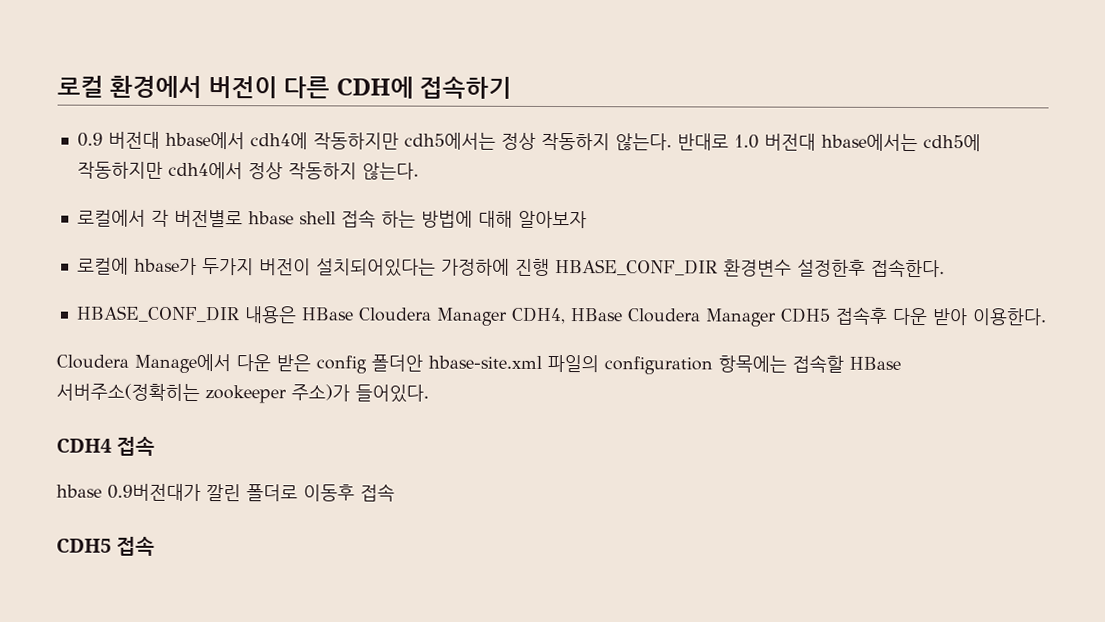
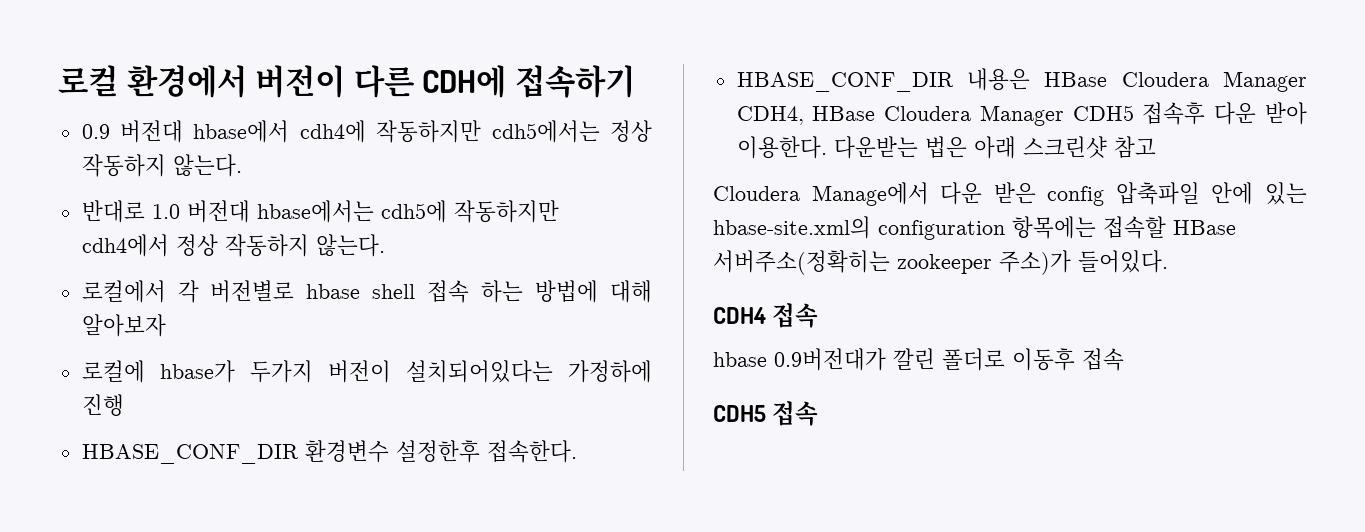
- 0.9 버전대 hbase에서 cdh4에 작동하지만 cdh5에서는 정상 작동하지 않는다. 반대로 1.0 버전대 hbase에서는 cdh5에 작동하지만 cdh4에서 정상 작동하지 않는다.
+ 0.9 버전대 hbase에서 cdh4에 작동하지만 cdh5에서는 정상 작동하지 않는다.
+ 반대로 1.0 버전대 hbase에서는 cdh5에 작동하지만 cdh4에서 정상 작동하지 않는다.
- 로컬에 hbase가 두가지 버전이 설치되어있다는 가정하에 진행 HBASE_CONF_DIR 환경변수 설정한후 접속한다.
+ 로컬에 hbase가 두가지 버전이 설치되어있다는 가정하에 진행
+ HBASE_CONF_DIR 환경변수 설정한후 접속한다.
+ 다운받는 법은 아래 스크린샷 참고
- Cloudera Manage에서 다운 받은 config 폴더안 hbase-site.xml 파일의 configuration 항목에는 접속할 HBase 서버주소(정확히는 zookeeper 주소)가 들어있다.
+ Cloudera Manage에서 다운 받은 config 압축파일 안에 있는 hbase-site.xml의 configuration 항목에는 접속할 HBase 서버주소(정확히는 zookeeper 주소)가 들어있다.

